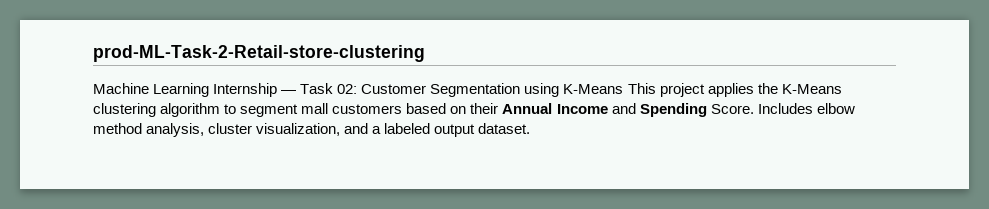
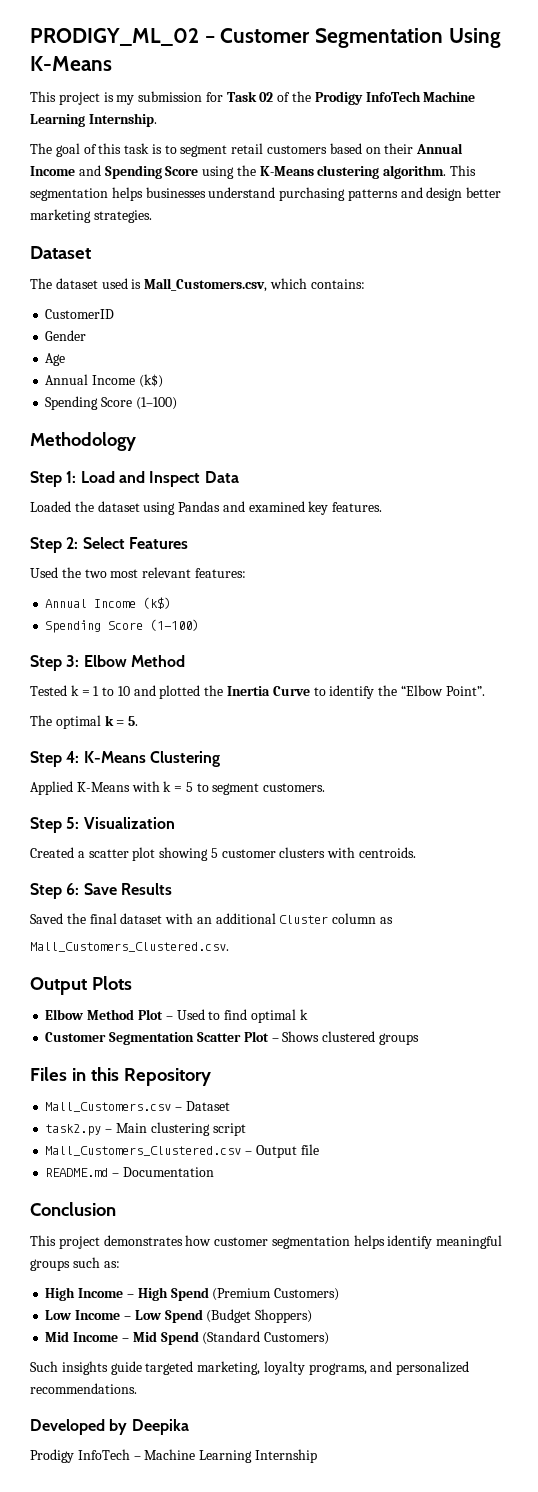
- prod-ML-Task-2-Retail-store-clustering
- Machine Learning Internship — Task 02: Customer Segmentation using K-Means This project applies the K-Means clustering algorithm to segment mall customers based on their Annual Income and Spending Score. Includes elbow method analysis, cluster visualization, and a labeled output dataset.
+ PRODIGY_ML_02 – Customer Segmentation Using K-Means
+ This project is my submission for Task 02 of the Prodigy InfoTech Machine Learning Internship.
+ The goal of this task is to segment retail customers based on their Annual Income and Spending Score using the K-Means clustering algorithm. This segmentation helps businesses understand purchasing patterns and design better marketing strategies.
+ Dataset
+ The dataset used is Mall_Customers.csv, which contains:
+ CustomerID
+ Gender
+ Age
+ Annual Income (k$)
+ Spending Score (1–100)
+ Methodology
+ Step 1: Load and Inspect Data
+ Loaded the dataset using Pandas and examined key features.
+ Step 2: Select Features
+ Used the two most relevant features:
+ Annual Income (k$)
+ Spending Score (1-100)
+ Step 3: Elbow Method
+ Tested k = 1 to 10 and plotted the Inertia Curve to identify the “Elbow Point”.
+ The optimal k = 5.
+ Step 4: K-Means Clustering
+ Applied K-Means with k = 5 to segment customers.
+ Step 5: Visualization
+ Created a scatter plot showing 5 customer clusters with centroids.
+ Step 6: Save Results
+ Saved the final dataset with an additional Cluster column as
+ Mall_Customers_Clustered.csv.
+ Output Plots
+ Elbow Method Plot – Used to find optimal k
+ Customer Segmentation Scatter Plot – Shows clustered groups
+ Files in this Repository
+ Mall_Customers.csv – Dataset
+ task2.py – Main clustering script
+ Mall_Customers_Clustered.csv – Output file
+ README.md – Documentation
+ Conclusion
+ This project demonstrates how customer segmentation helps identify meaningful groups such as:
+ High Income – High Spend (Premium Customers)
+ Low Income – Low Spend (Budget Shoppers)
+ Mid Income – Mid Spend (Standard Customers)
+ Such insights guide targeted marketing, loyalty programs, and personalized recommendations.
+ Developed by Deepika
+ Prodigy InfoTech – Machine Learning Internship

